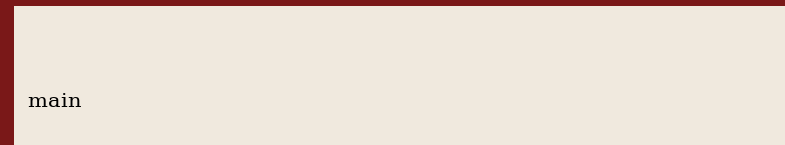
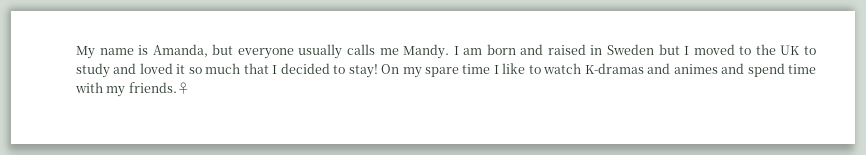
- main
+ My name is Amanda, but everyone usually calls me Mandy. I am born and raised in Sweden but I moved to the UK to study and loved it so much that I decided to stay! On my spare time I like to watch K-dramas and animes and spend time with my friends.♀

